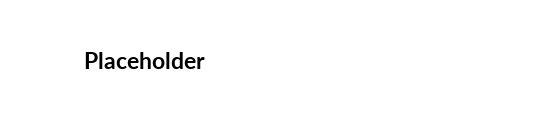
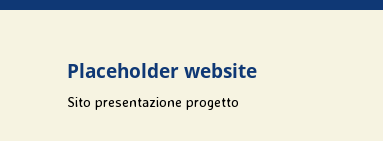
- Placeholder
+ Placeholder website
+ Sito presentazione progetto

